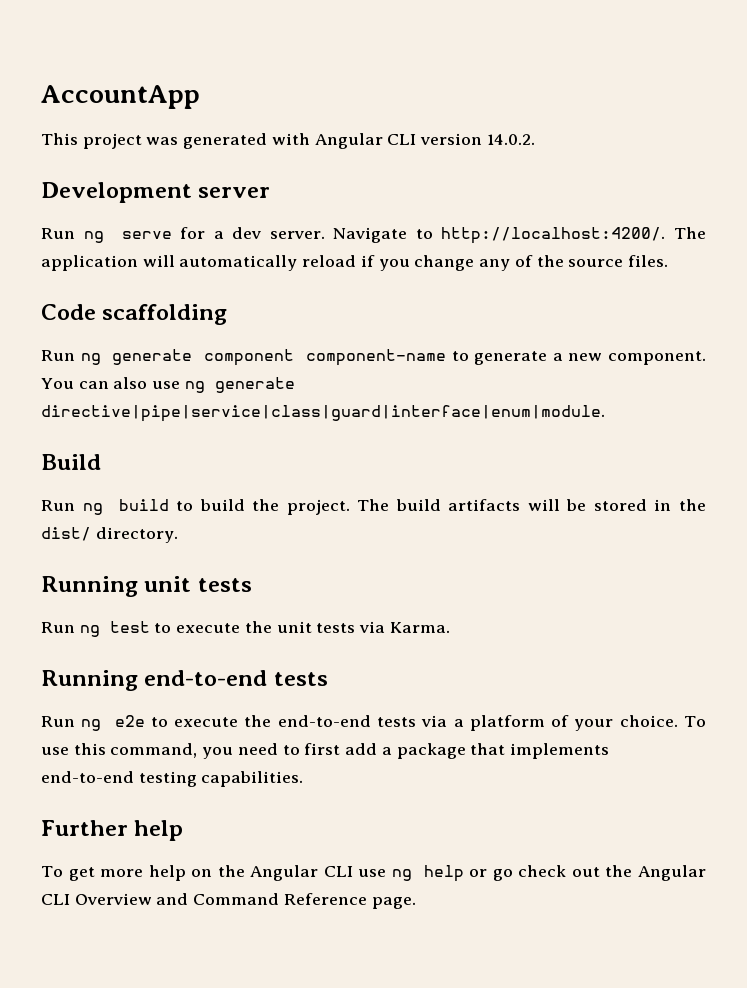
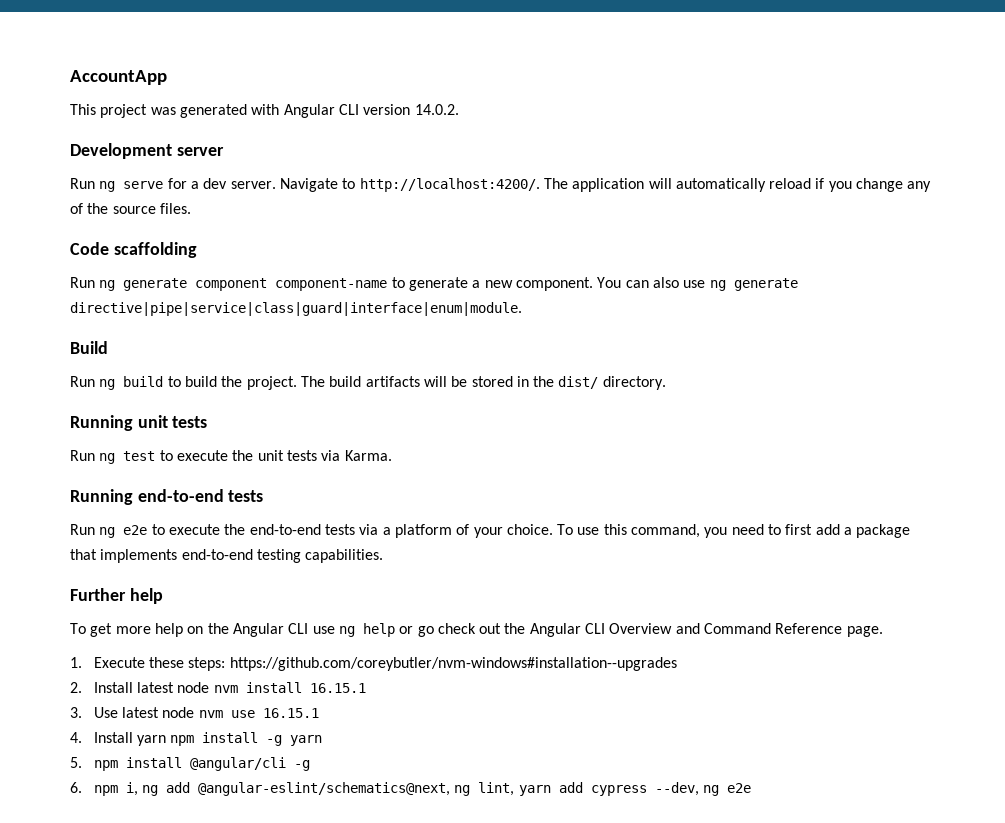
+ 1. Execute these steps: https://github.com/coreybutler/nvm-windows#installation--upgrades
+ 2. Install latest node nvm install 16.15.1
+ 3. Use latest node nvm use 16.15.1
+ 4. Install yarn npm install -g yarn
+ 5. npm install @angular/cli -g
+ 6. npm i, ng add @angular-eslint/schematics@next, ng lint, yarn add cypress --dev, ng e2e

